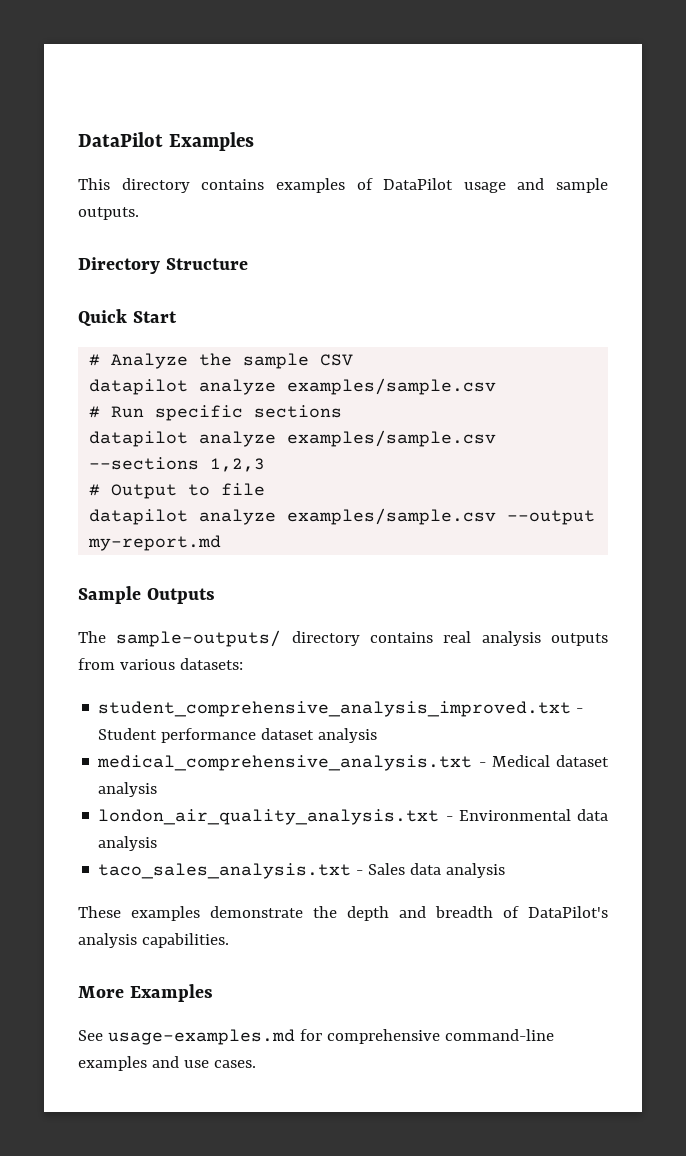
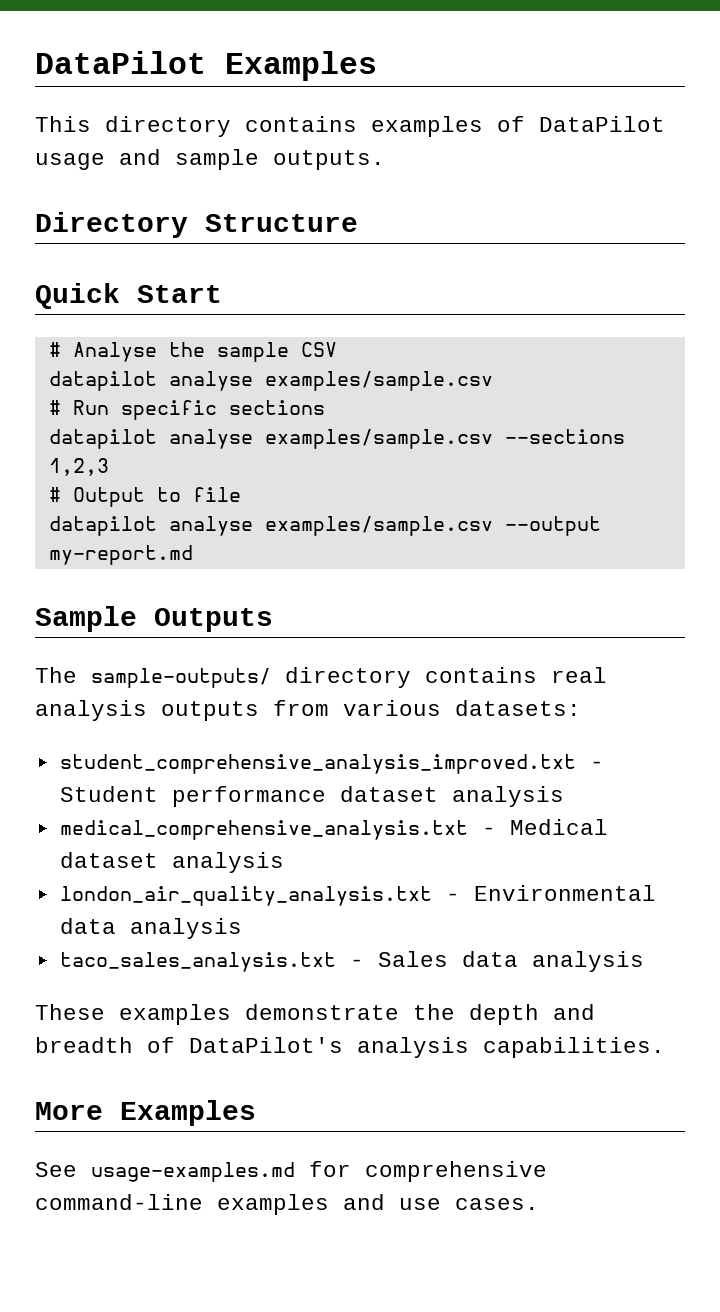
- # Analyze the sample CSV
- datapilot analyze examples/sample.csv
+ # Analyse the sample CSV
+ datapilot analyse examples/sample.csv
- datapilot analyze examples/sample.csv --sections 1,2,3
+ datapilot analyse examples/sample.csv --sections 1,2,3
- datapilot analyze examples/sample.csv --output my-report.md
+ datapilot analyse examples/sample.csv --output my-report.md

